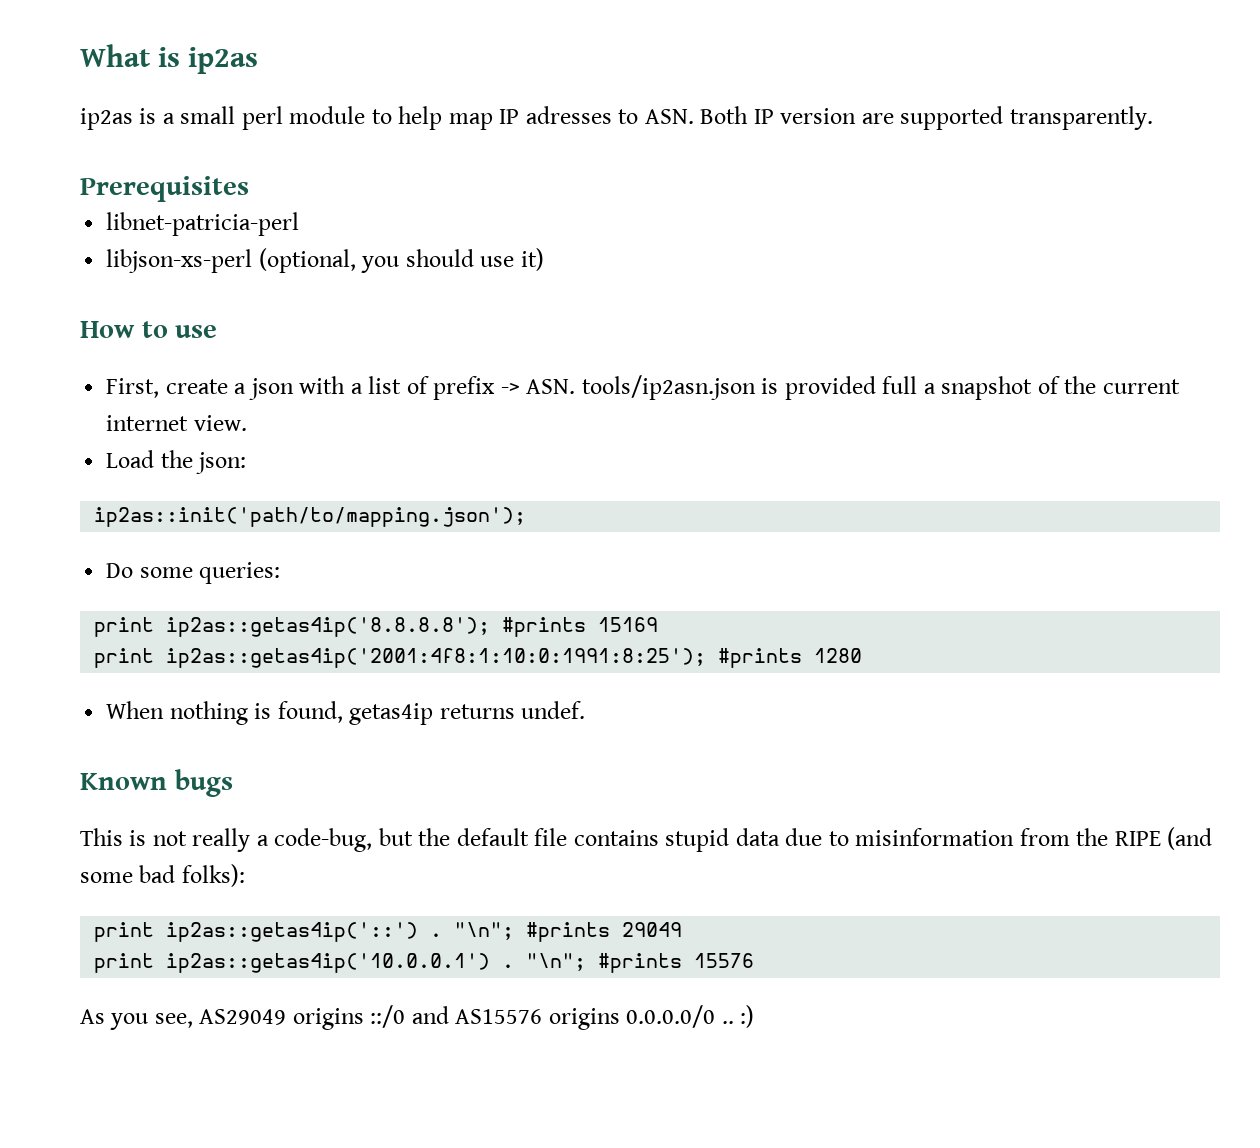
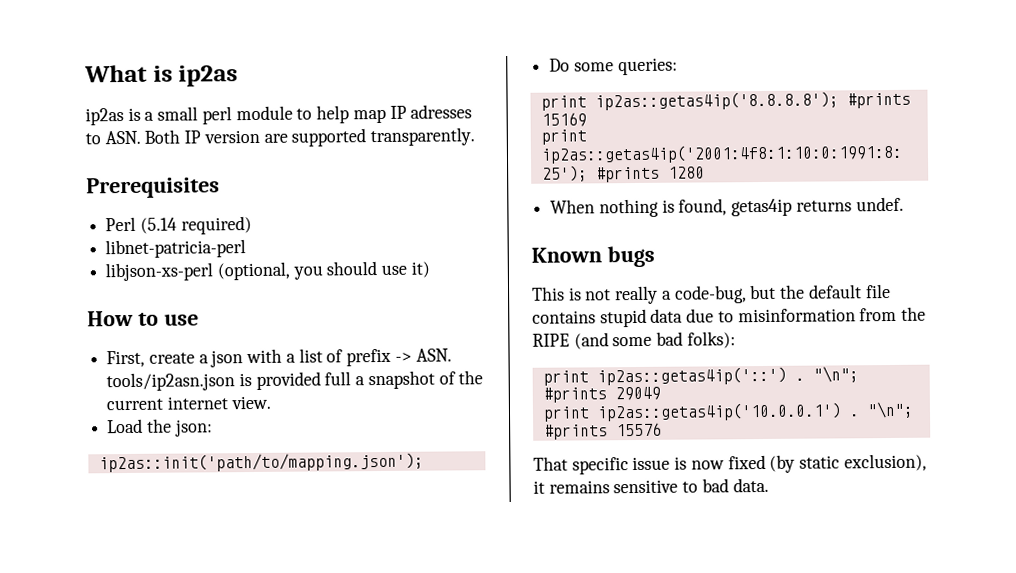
+ Perl (5.14 required)
- As you see, AS29049 origins ::/0 and AS15576 origins 0.0.0.0/0 .. :)
+ That specific issue is now fixed (by static exclusion), it remains sensitive to bad data.

